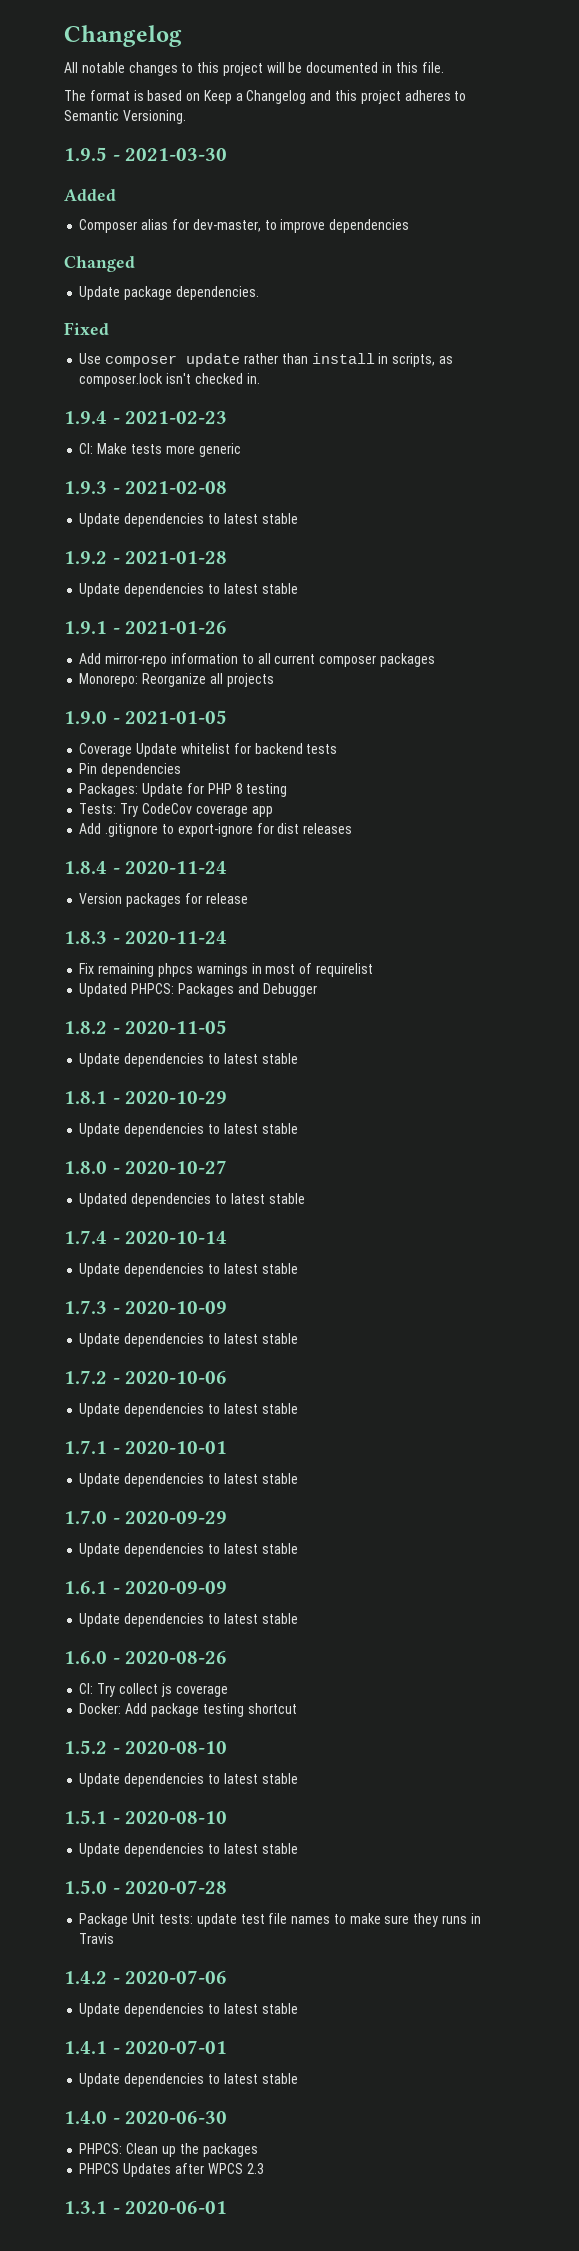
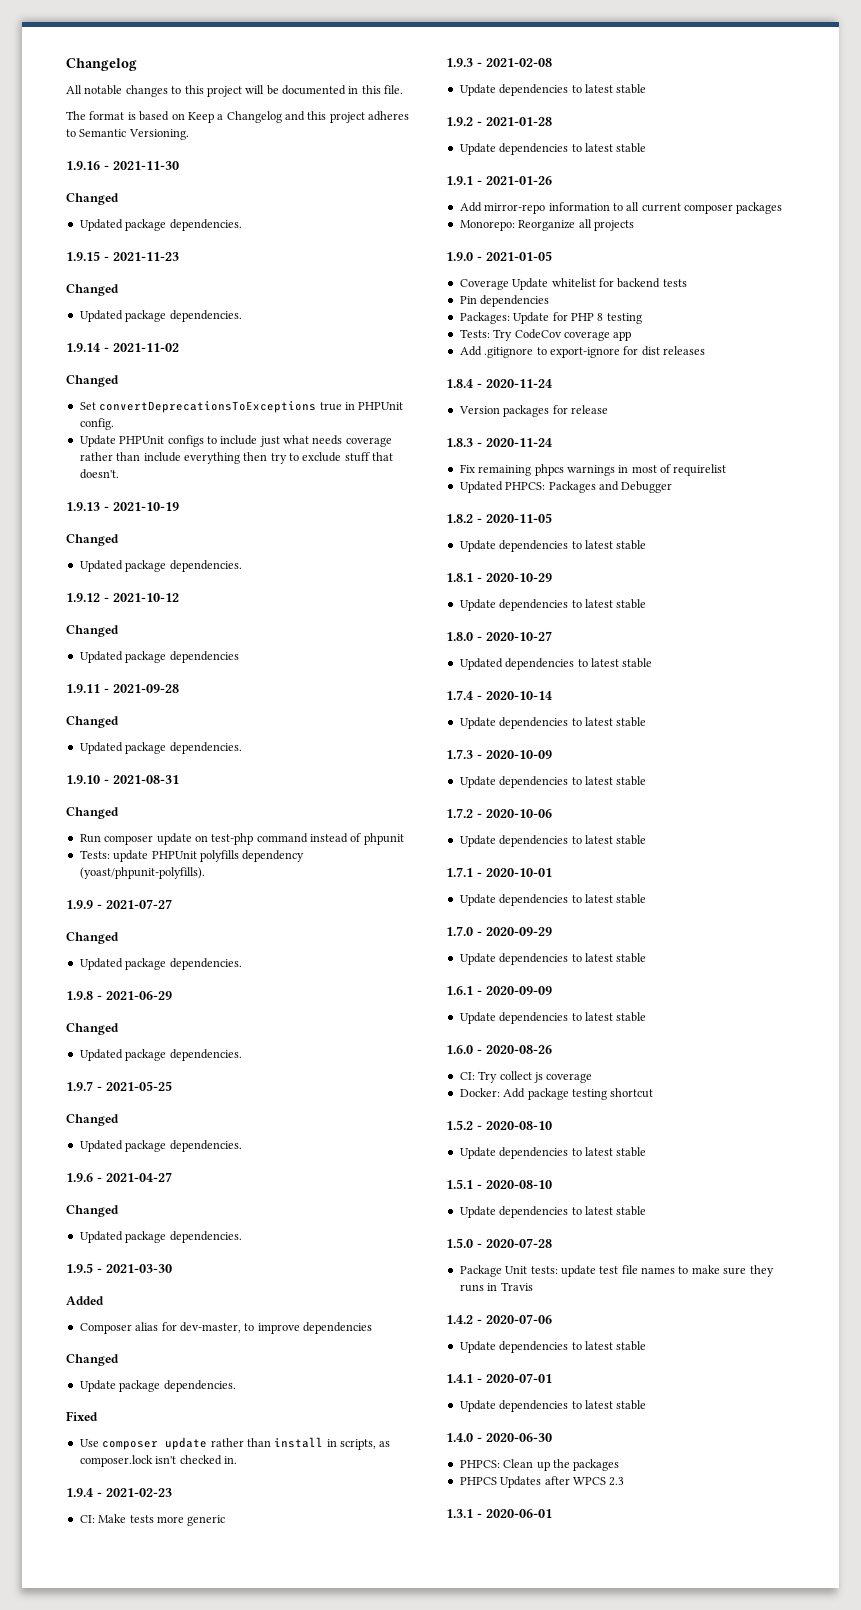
+ 1.9.16 - 2021-11-30
+ Changed
+ Updated package dependencies.
+ 1.9.15 - 2021-11-23
+ Changed
+ Updated package dependencies.
+ 1.9.14 - 2021-11-02
+ Changed
+ Set convertDeprecationsToExceptions true in PHPUnit config.
+ Update PHPUnit configs to include just what needs coverage rather than include everything then try to exclude stuff that doesn't.
+ 1.9.13 - 2021-10-19
+ Changed
+ Updated package dependencies.
+ 1.9.12 - 2021-10-12
+ Changed
+ Updated package dependencies
+ 1.9.11 - 2021-09-28
+ Changed
+ Updated package dependencies.
+ 1.9.10 - 2021-08-31
+ Changed
+ Run composer update on test-php command instead of phpunit
+ Tests: update PHPUnit polyfills dependency (yoast/phpunit-polyfills).
+ 1.9.9 - 2021-07-27
+ Changed
+ Updated package dependencies.
+ 1.9.8 - 2021-06-29
+ Changed
+ Updated package dependencies.
+ 1.9.7 - 2021-05-25
+ Changed
+ Updated package dependencies.
+ 1.9.6 - 2021-04-27
+ Changed
+ Updated package dependencies.

